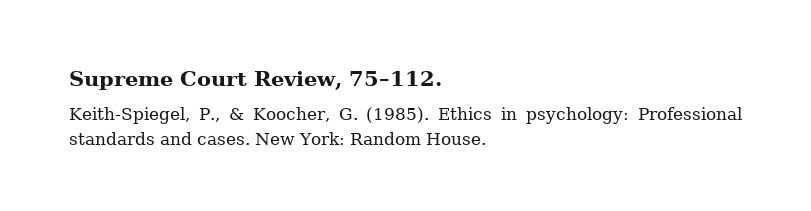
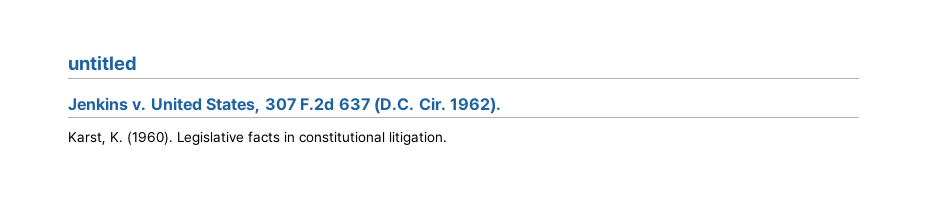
- Supreme Court Review, 75–112.
- Keith-Spiegel, P., & Koocher, G. (1985). Ethics in psychology: Professional standards and cases. New York: Random House.
+ untitled
+ Jenkins v. United States, 307 F.2d 637 (D.C. Cir. 1962).
+ Karst, K. (1960). Legislative facts in constitutional litigation.

